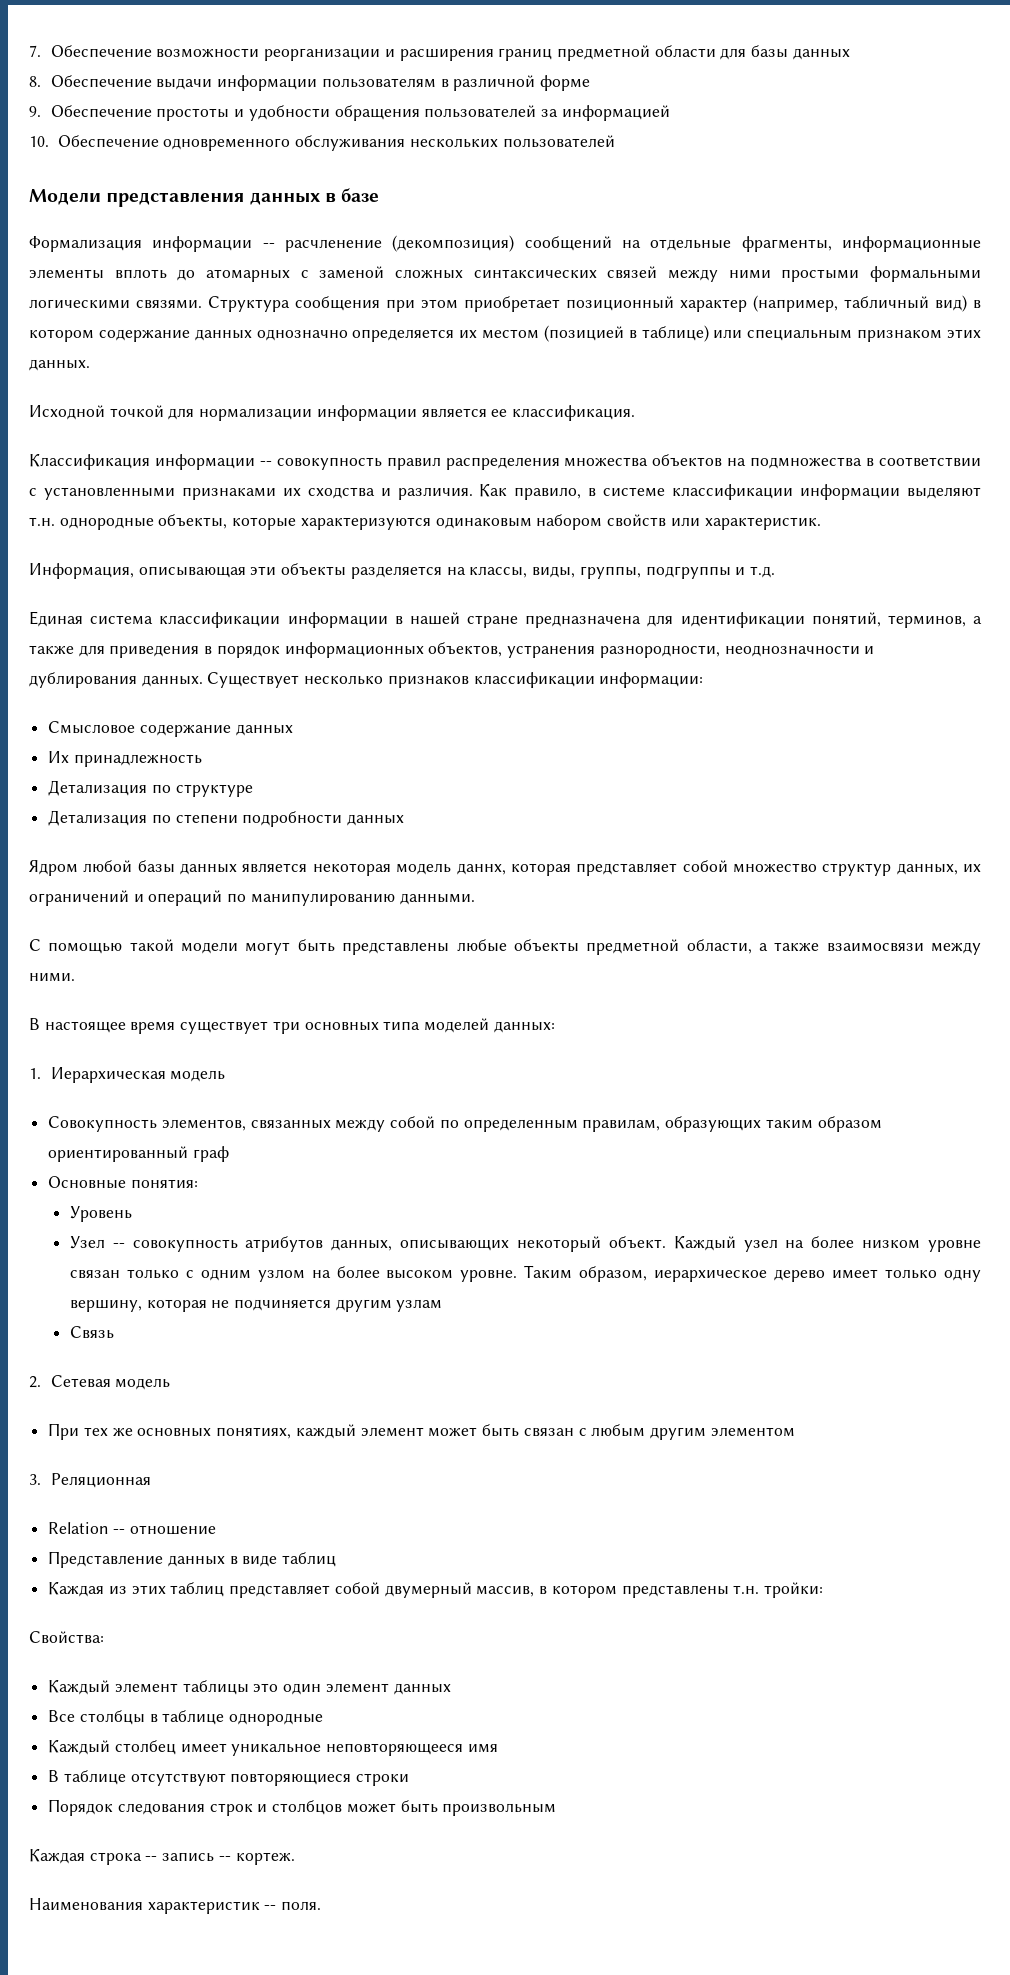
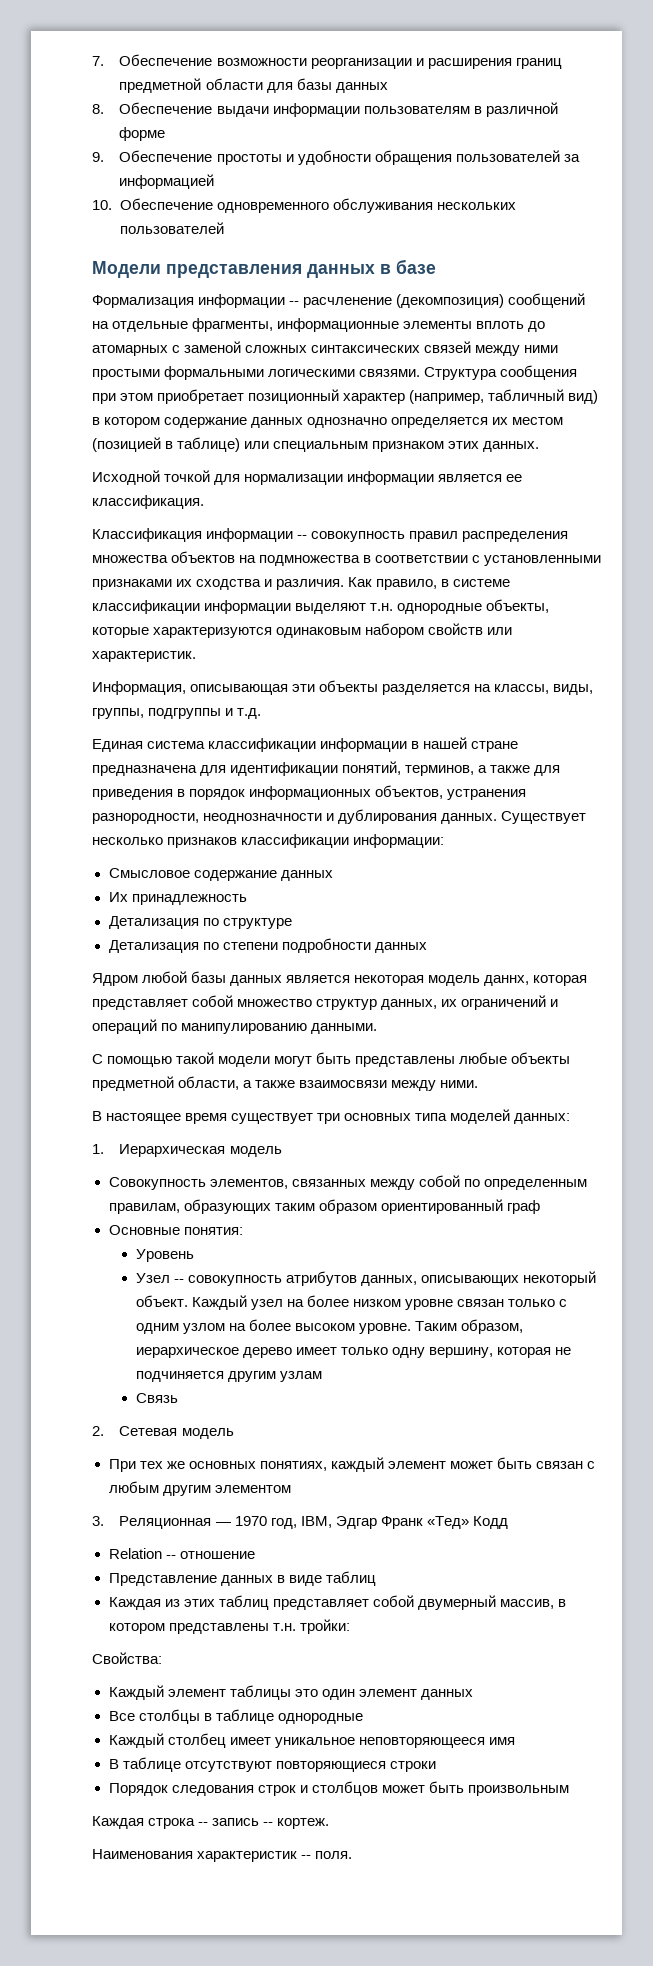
- 3. Реляционная
+ 3. Реляционная — 1970 год, IBM, Эдгар Франк «Тед» Кодд

